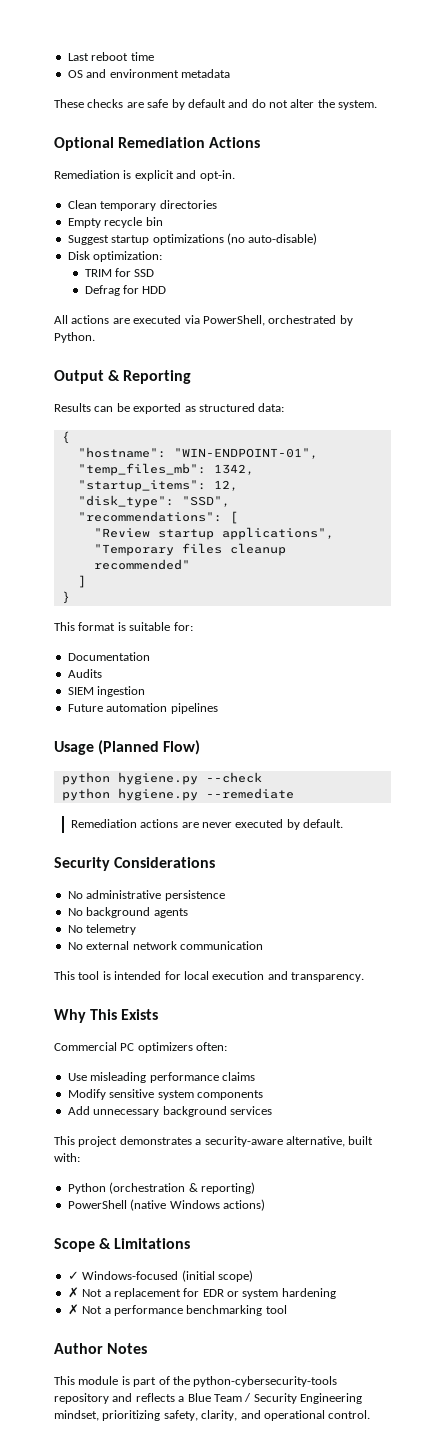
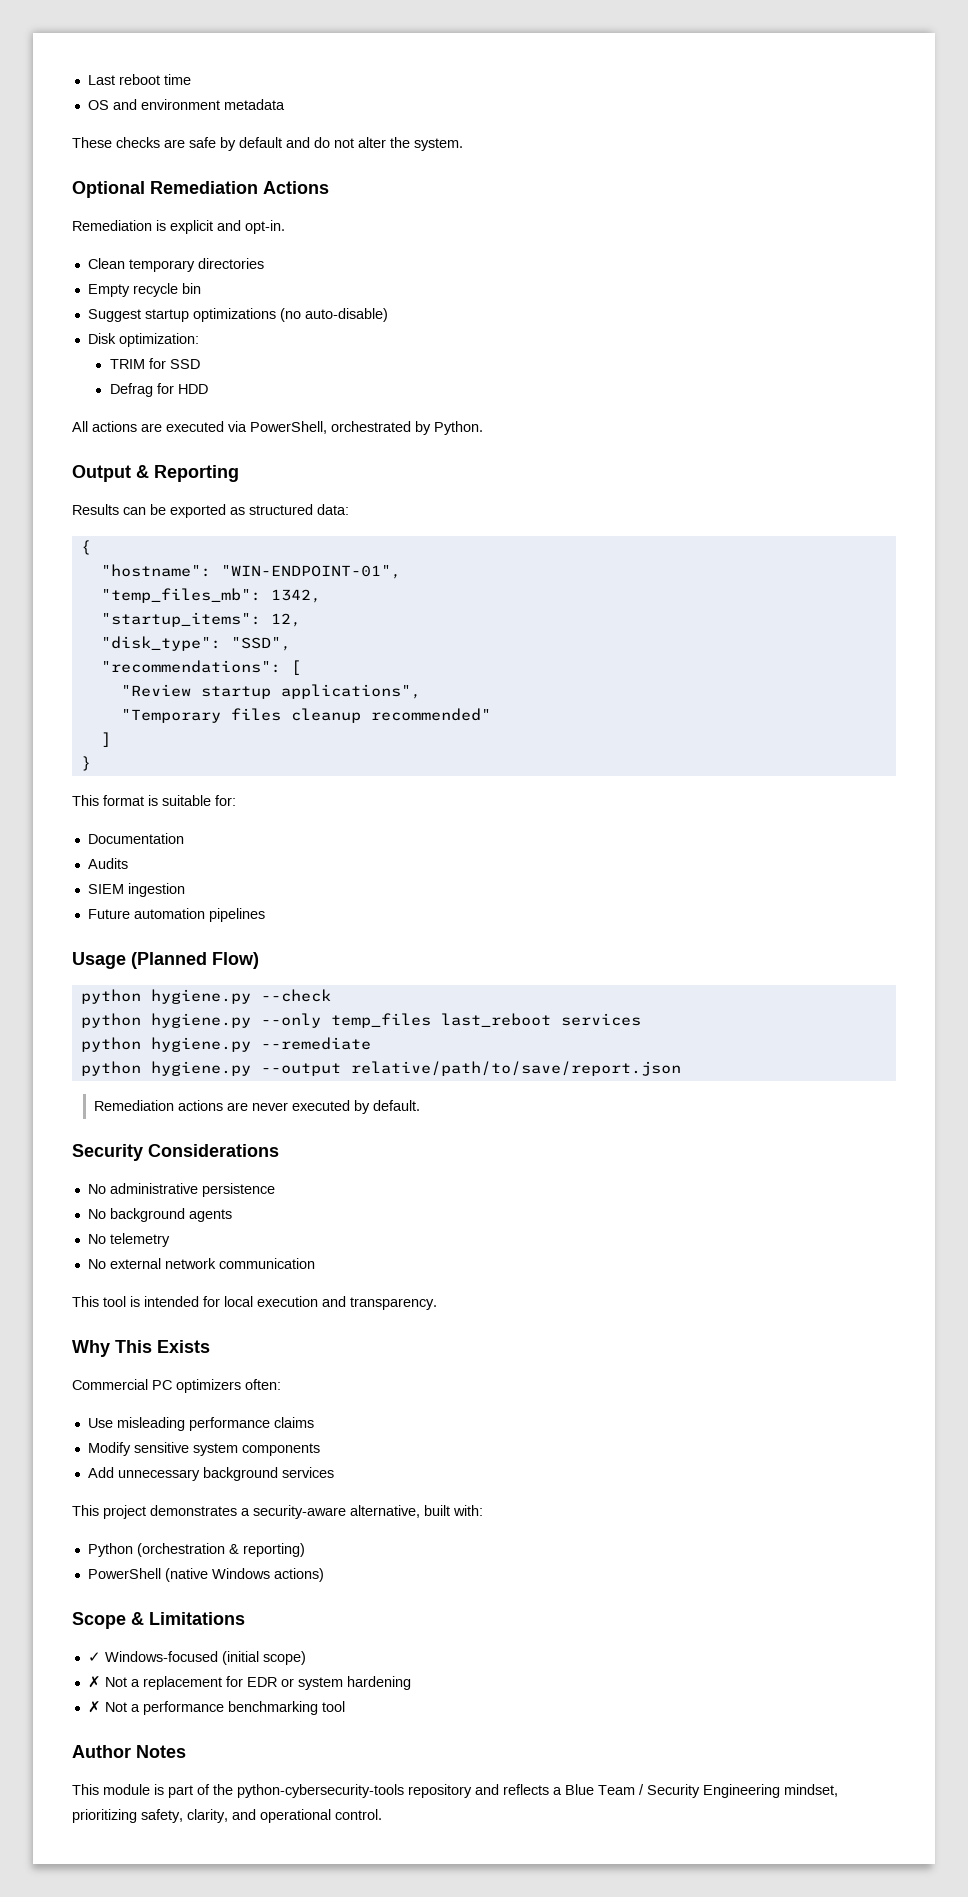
+ python hygiene.py --only temp_files last_reboot services
+ python hygiene.py --output relative/path/to/save/report.json

